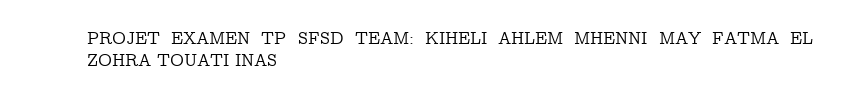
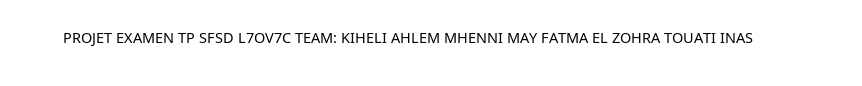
- PROJET EXAMEN TP SFSD TEAM: KIHELI AHLEM MHENNI MAY FATMA EL ZOHRA TOUATI INAS
+ PROJET EXAMEN TP SFSD L7OV7C TEAM: KIHELI AHLEM MHENNI MAY FATMA EL ZOHRA TOUATI INAS

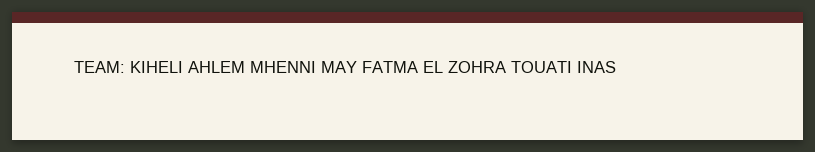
- PROJET EXAMEN TP SFSD L7OV7C TEAM: KIHELI AHLEM MHENNI MAY FATMA EL ZOHRA TOUATI INAS
+ TEAM: KIHELI AHLEM MHENNI MAY FATMA EL ZOHRA TOUATI INAS

